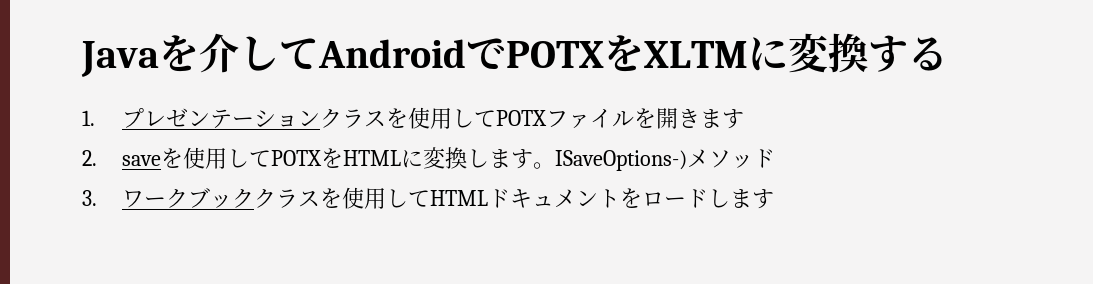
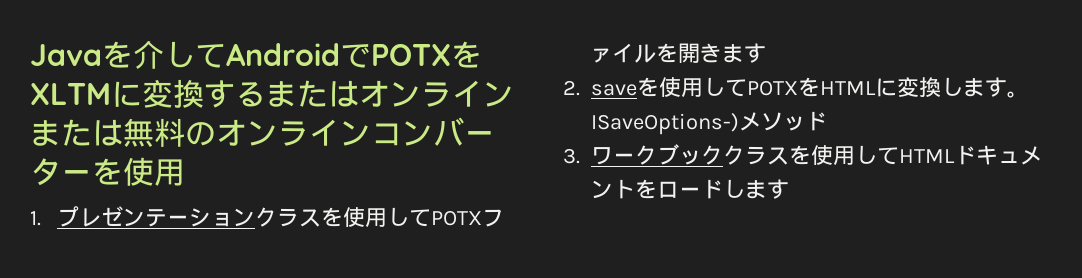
- Javaを介してAndroidでPOTXをXLTMに変換する
+ Javaを介してAndroidでPOTXをXLTMに変換するまたはオンラインまたは無料のオンラインコンバーターを使用

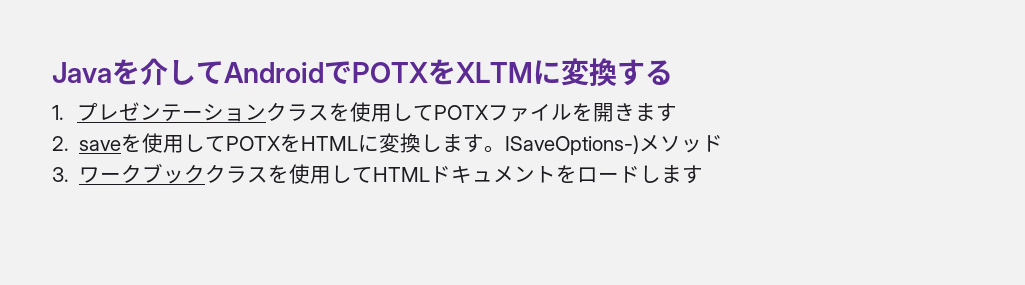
- Javaを介してAndroidでPOTXをXLTMに変換するまたはオンラインまたは無料のオンラインコンバーターを使用
+ Javaを介してAndroidでPOTXをXLTMに変換する

